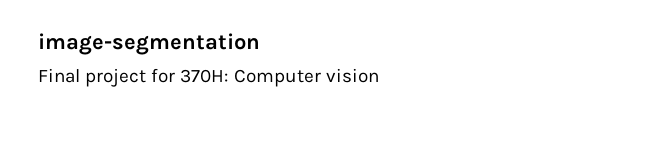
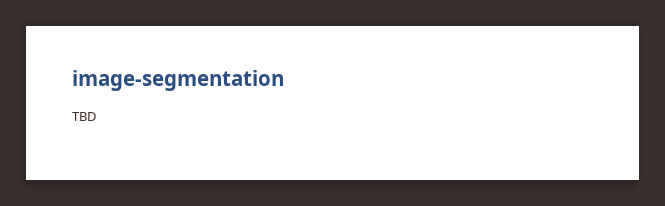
- Final project for 370H: Computer vision
+ TBD

